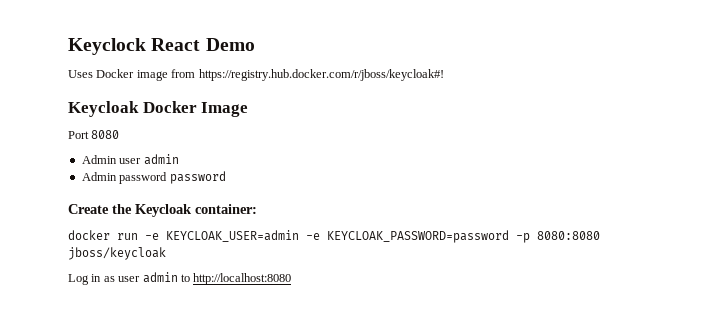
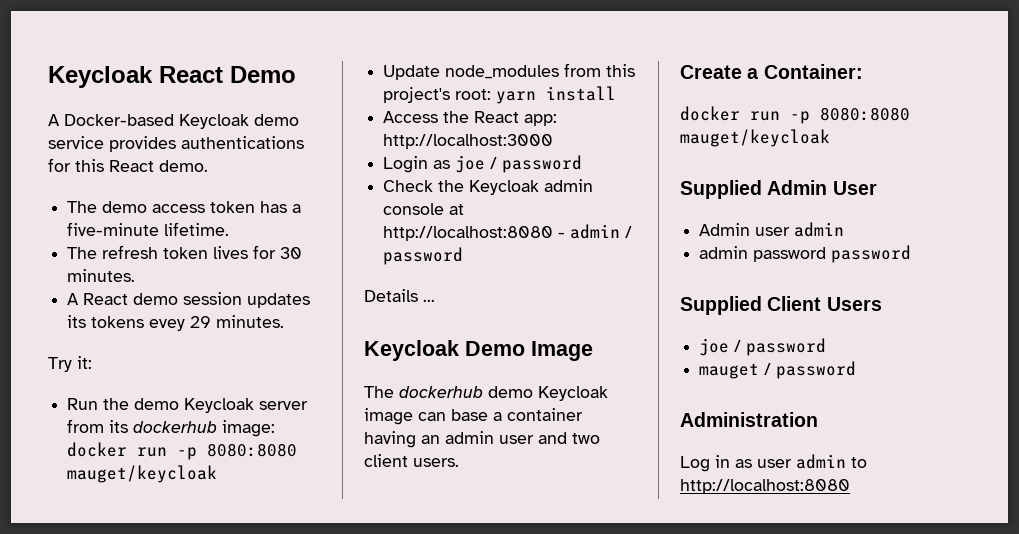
- Keyclock React Demo
+ Keycloak React Demo
- Uses Docker image from https://registry.hub.docker.com/r/jboss/keycloak#!
- Keycloak Docker Image
+ A Docker-based Keycloak demo service provides authentications for this React demo.
+ The demo access token has a five-minute lifetime.
+ The refresh token lives for 30 minutes.
+ A React demo session updates its tokens evey 29 minutes.
+ Try it:
+ Run the demo Keycloak server from its dockerhub image: docker run -p 8080:8080 mauget/keycloak
+ Update node_modules from this project's root: yarn install
+ Access the React app: http://localhost:3000
+ Login as joe / password
+ Check the Keycloak admin console at http://localhost:8080 - admin / password
+ Details ...
+ Keycloak Demo Image
- Port 8080
+ The dockerhub demo Keycloak image can base a container having an admin user and two client users.
+ Create a Container:
+ docker run -p 8080:8080 mauget/keycloak
+ Supplied Admin User
- Admin password password
+ admin password password
- Create the Keycloak container:
- docker run -e KEYCLOAK_USER=admin -e KEYCLOAK_PASSWORD=password -p 8080:8080 jboss/keycloak
+ Supplied Client Users
+ joe / password
+ mauget / password
+ Administration

